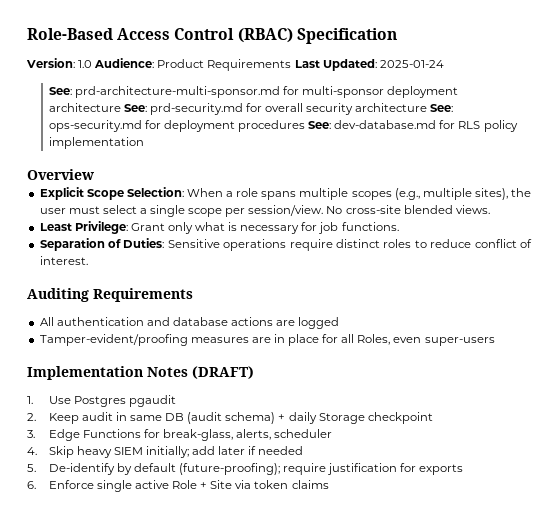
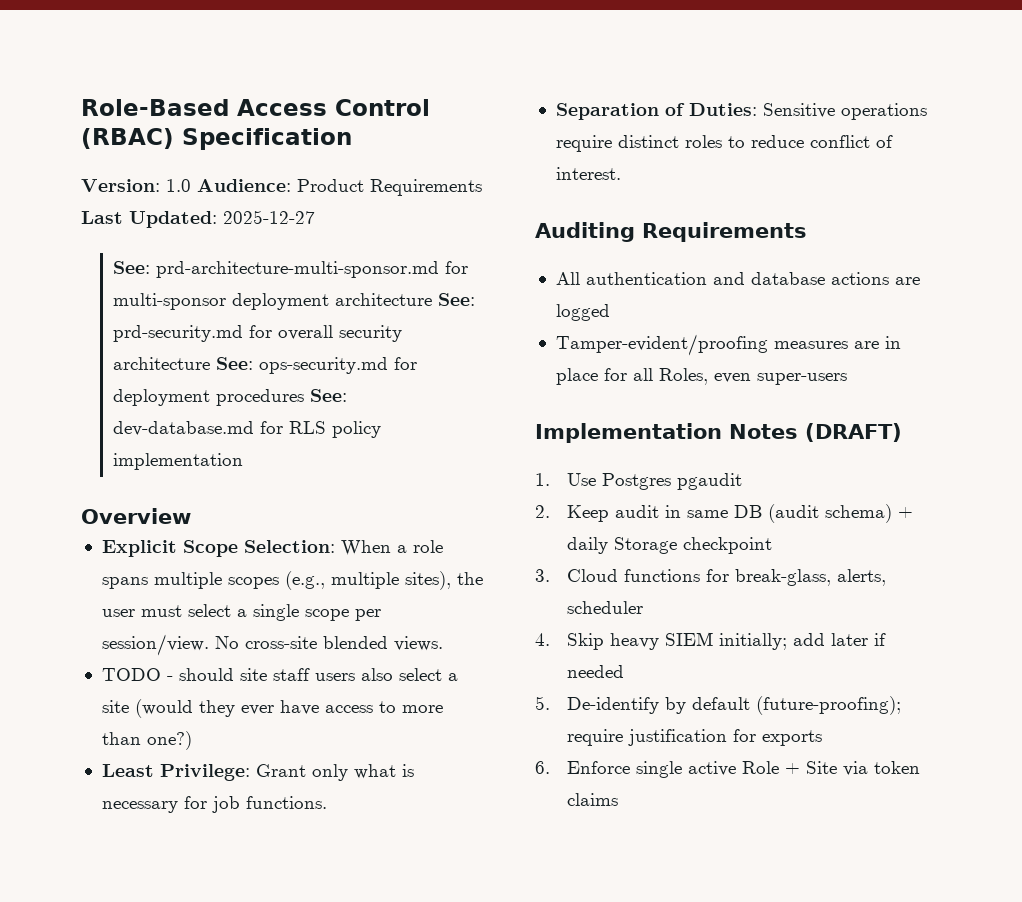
- Version: 1.0 Audience: Product Requirements Last Updated: 2025-01-24
+ Version: 1.0 Audience: Product Requirements Last Updated: 2025-12-27
+ TODO - should site staff users also select a site (would they ever have access to more than one?)
- 3. Edge Functions for break-glass, alerts, scheduler
+ 3. Cloud functions for break-glass, alerts, scheduler

